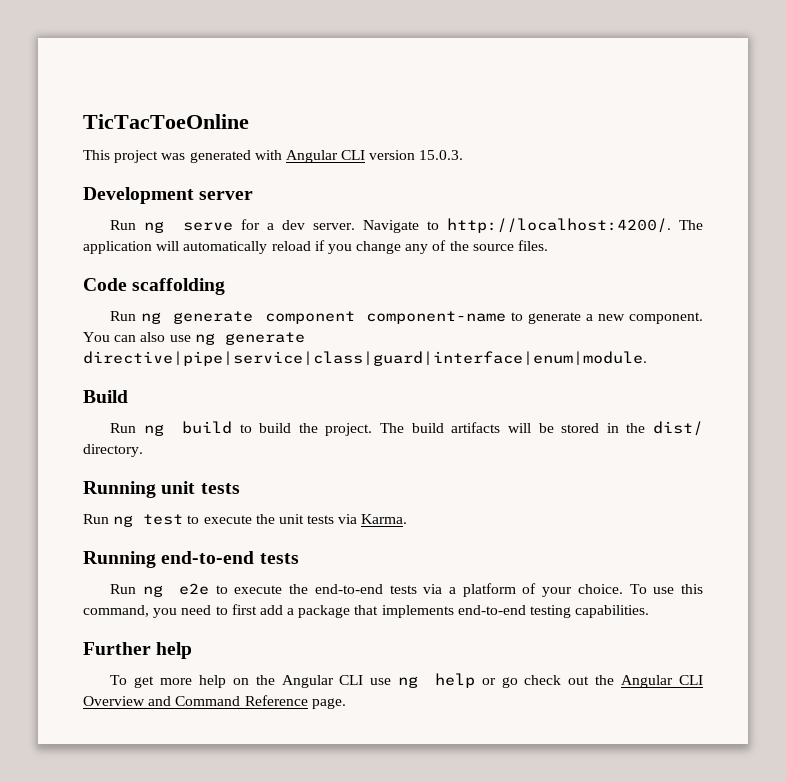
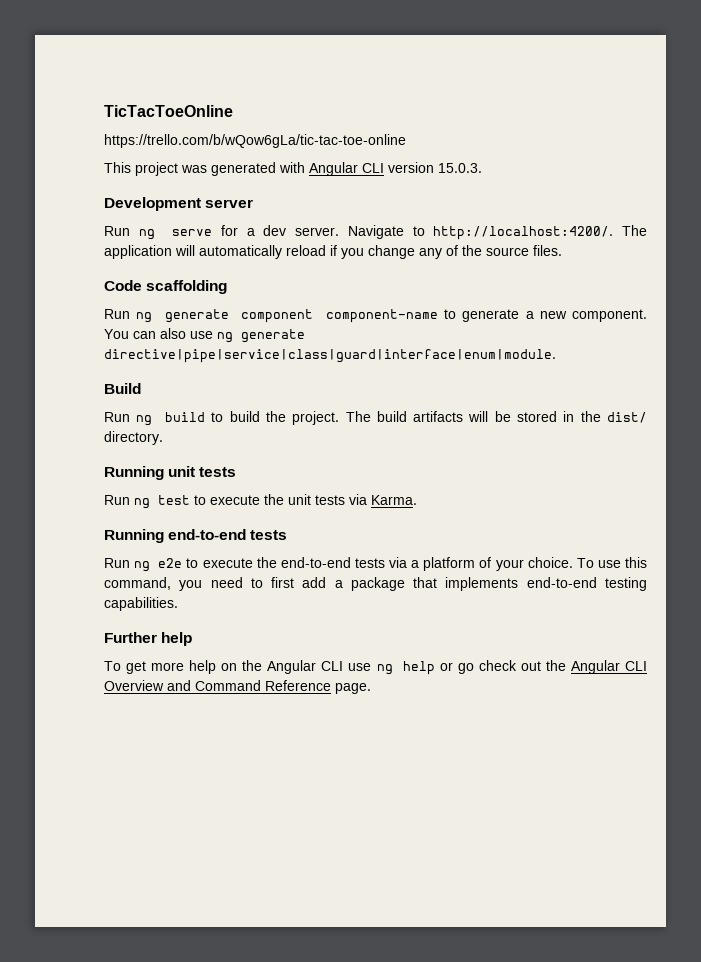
+ https://trello.com/b/wQow6gLa/tic-tac-toe-online

